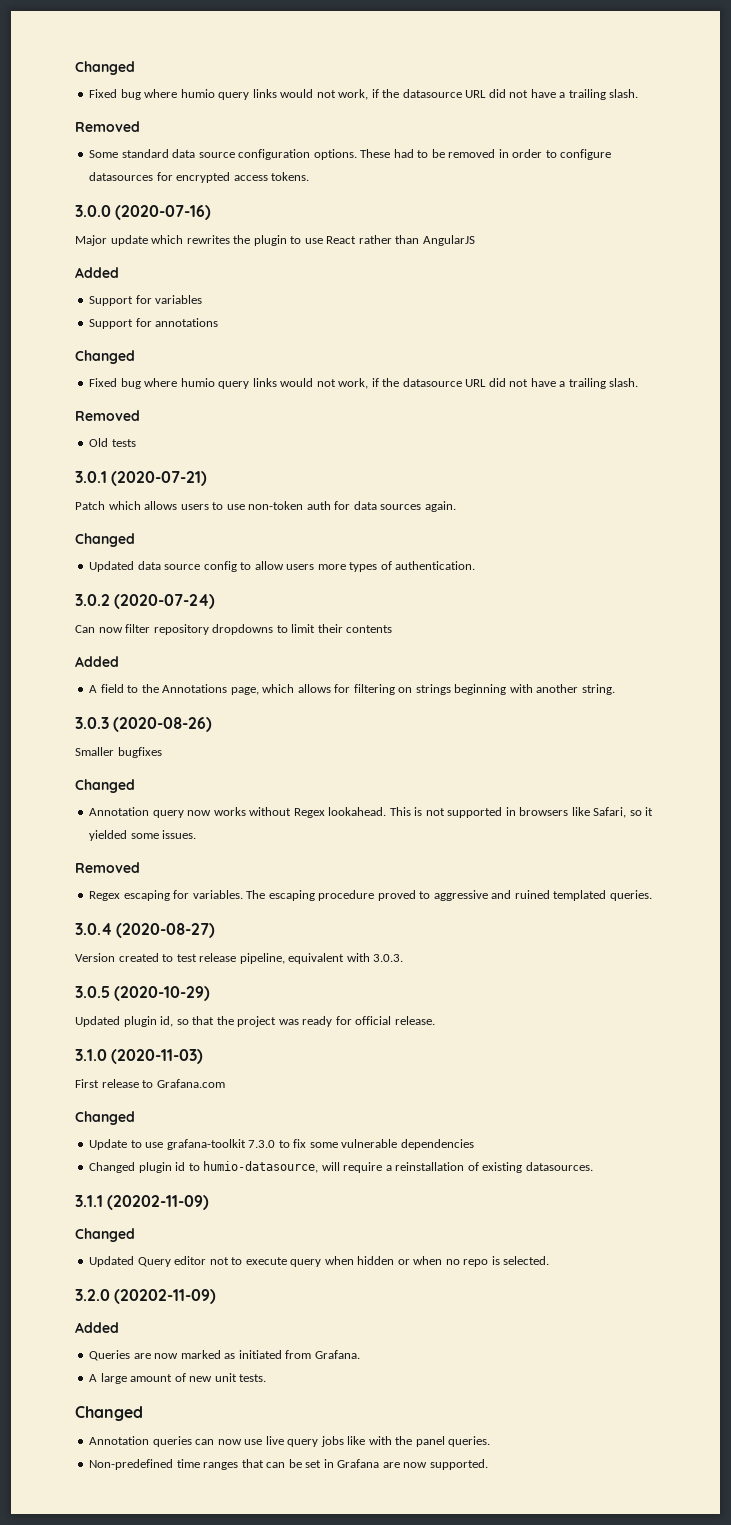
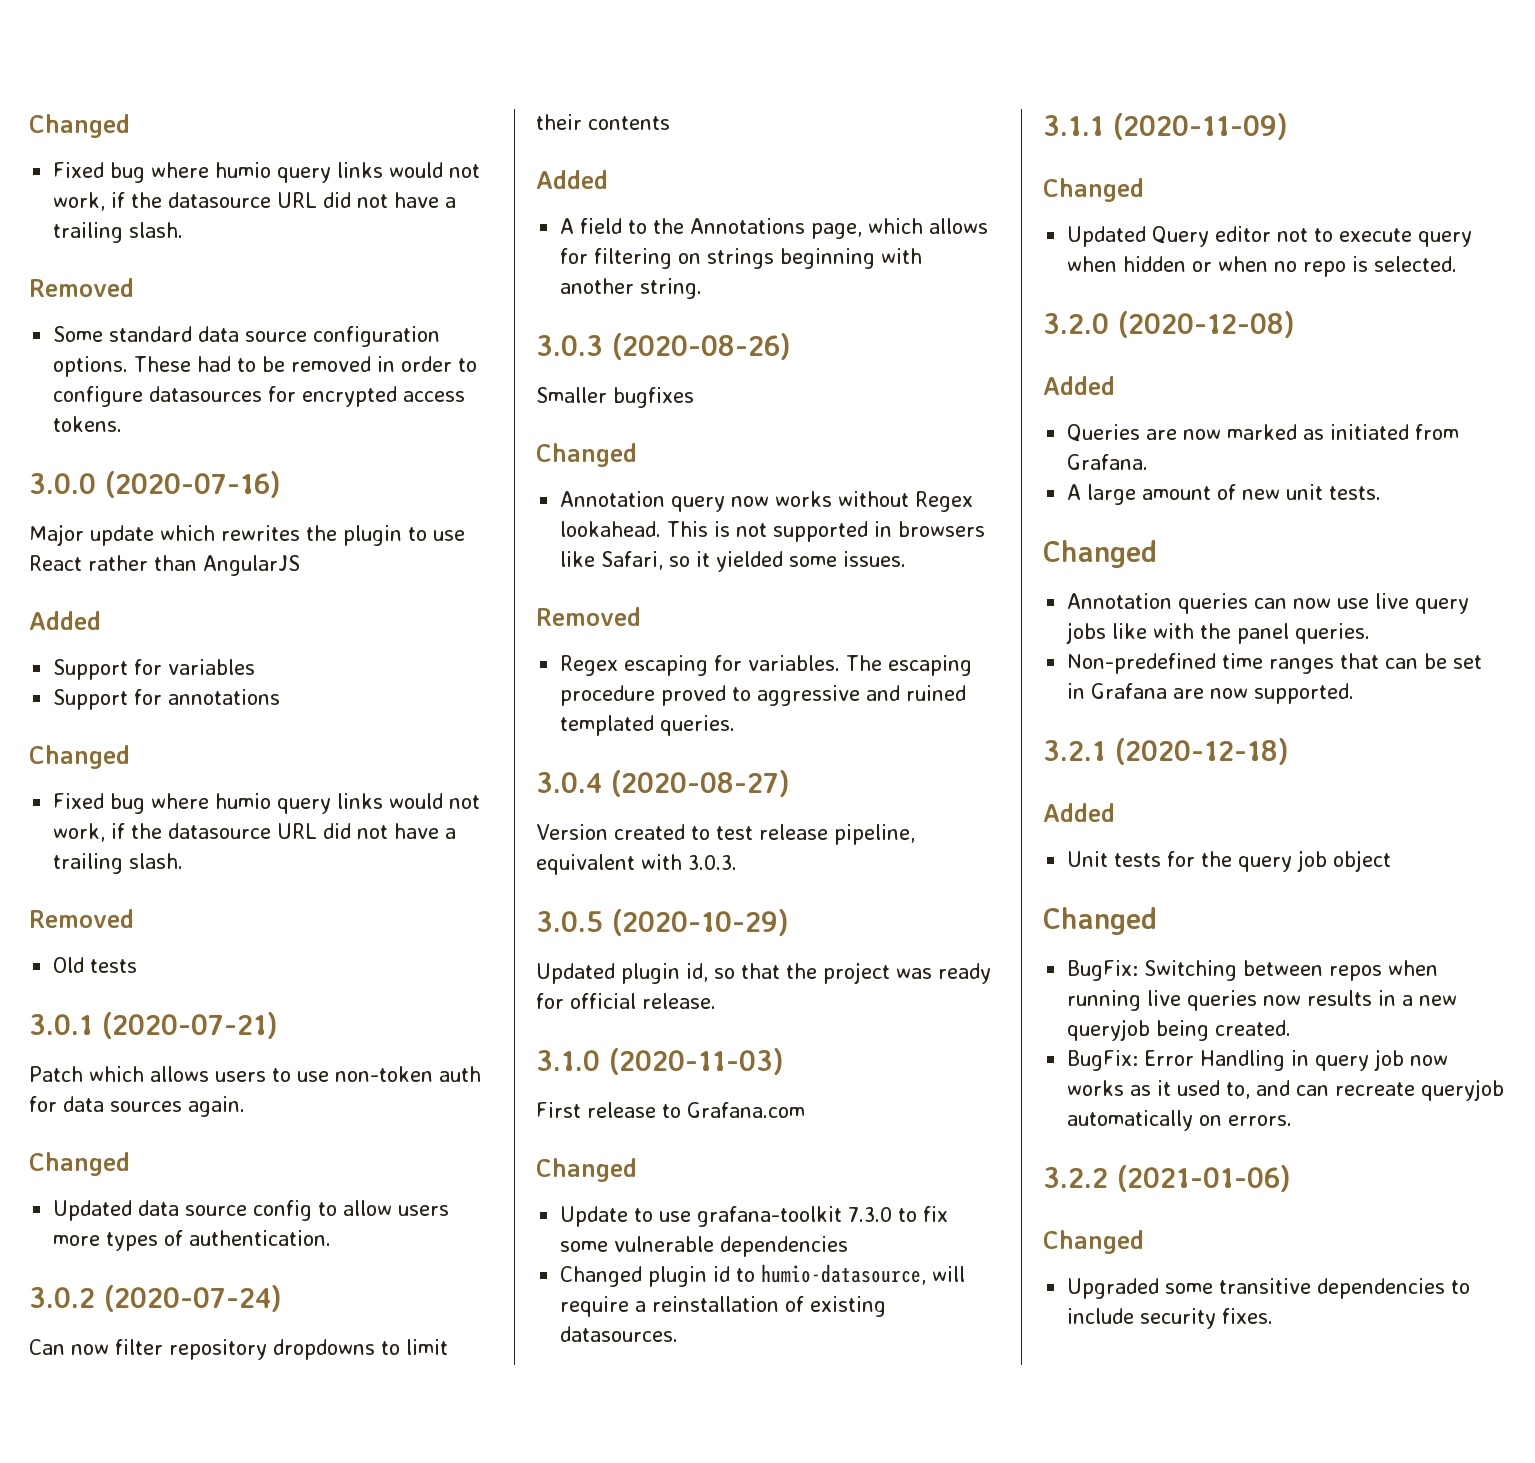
- 3.1.1 (20202-11-09)
+ 3.1.1 (2020-11-09)
- 3.2.0 (20202-11-09)
+ 3.2.0 (2020-12-08)
+ 3.2.1 (2020-12-18)
+ Added
+ Unit tests for the query job object
+ Changed
+ BugFix: Switching between repos when running live queries now results in a new queryjob being created.
+ BugFix: Error Handling in query job now works as it used to, and can recreate queryjob automatically on errors.
+ 3.2.2 (2021-01-06)
+ Changed
+ Upgraded some transitive dependencies to include security fixes.

